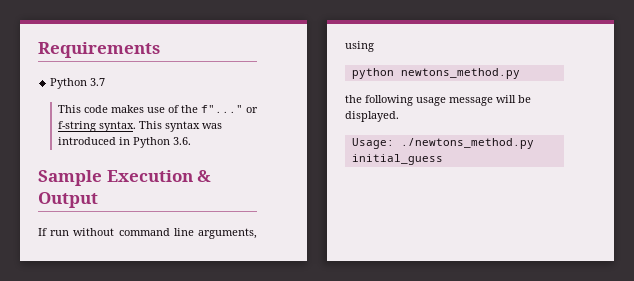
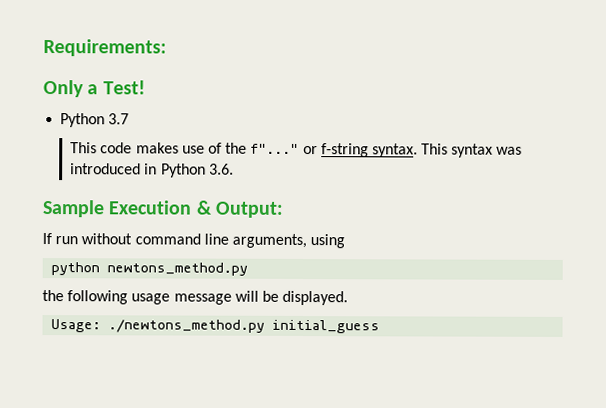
- Requirements
+ Requirements:
+ Only a Test!
- Sample Execution & Output
+ Sample Execution & Output:

